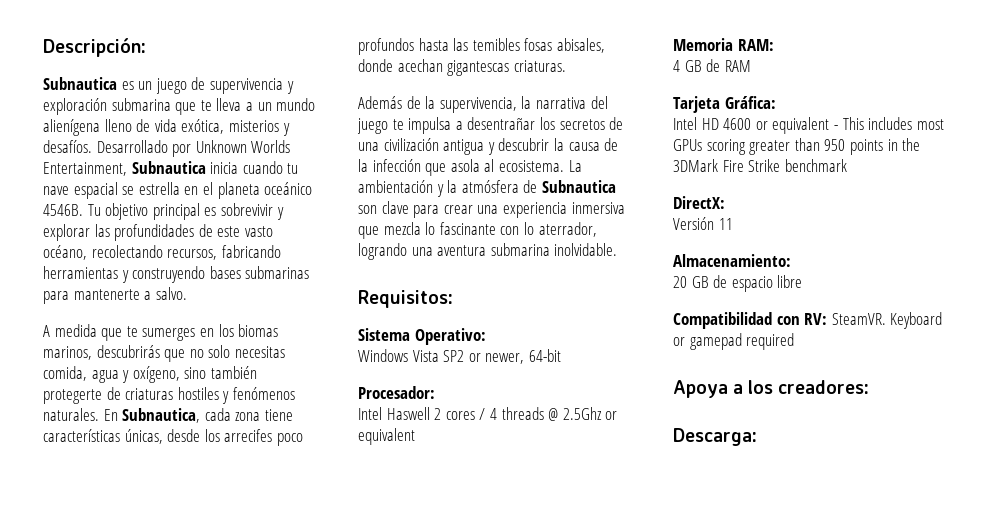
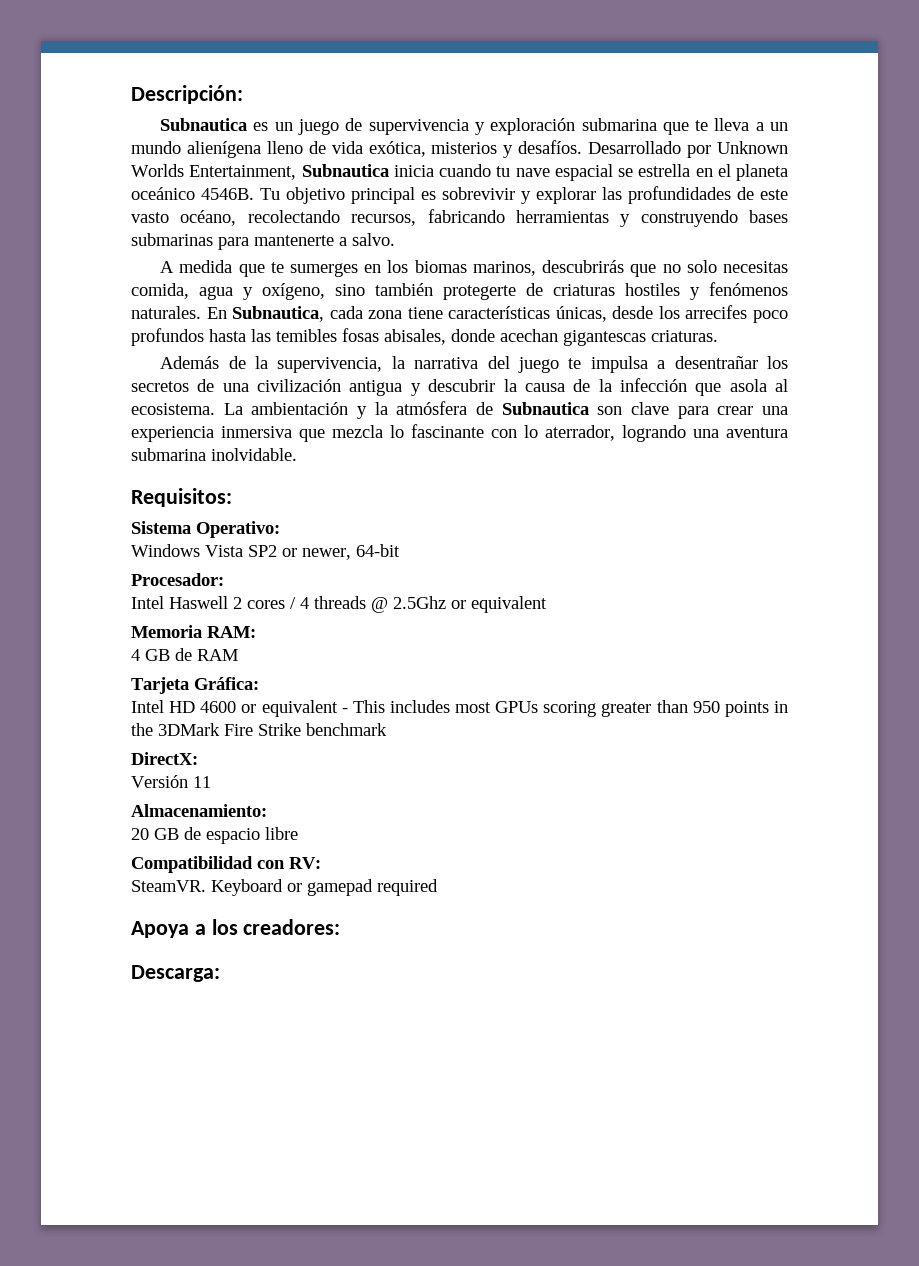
- Compatibilidad con RV: SteamVR.
+ Compatibilidad con RV:
+ SteamVR.

